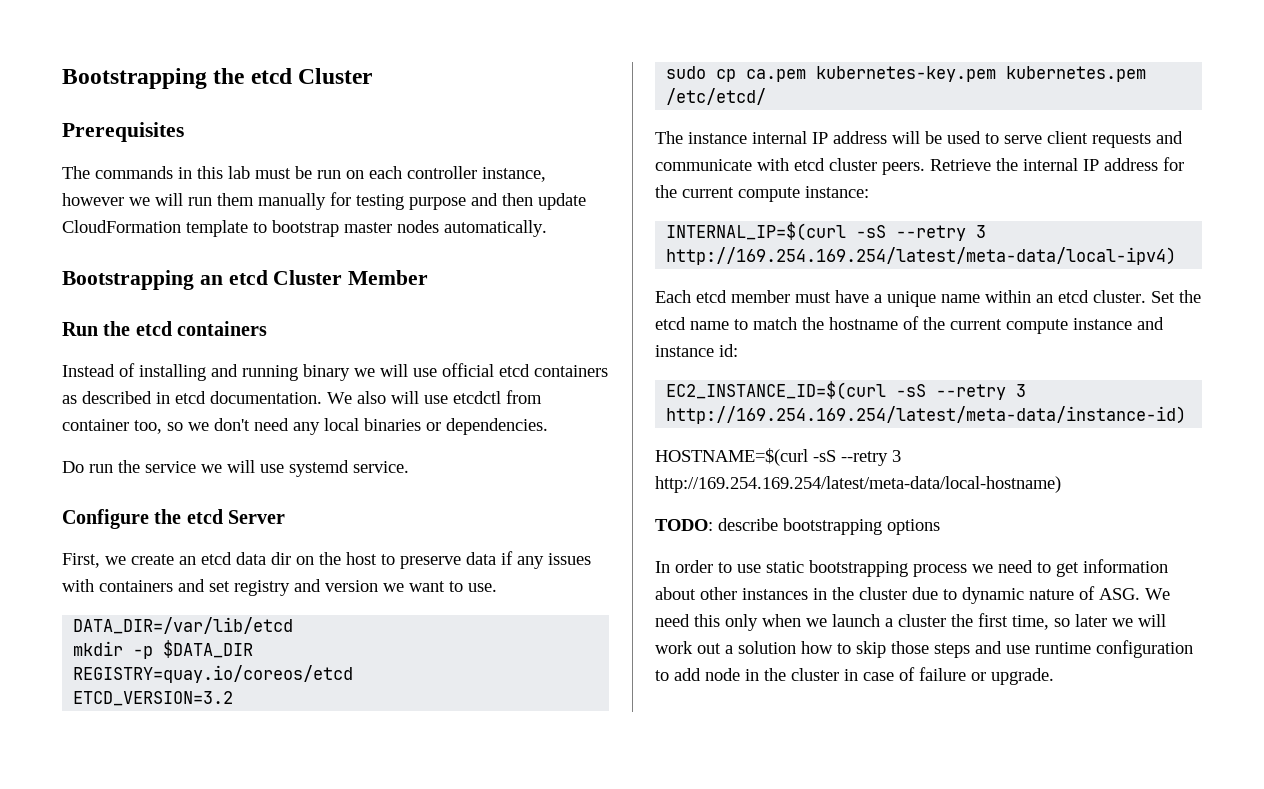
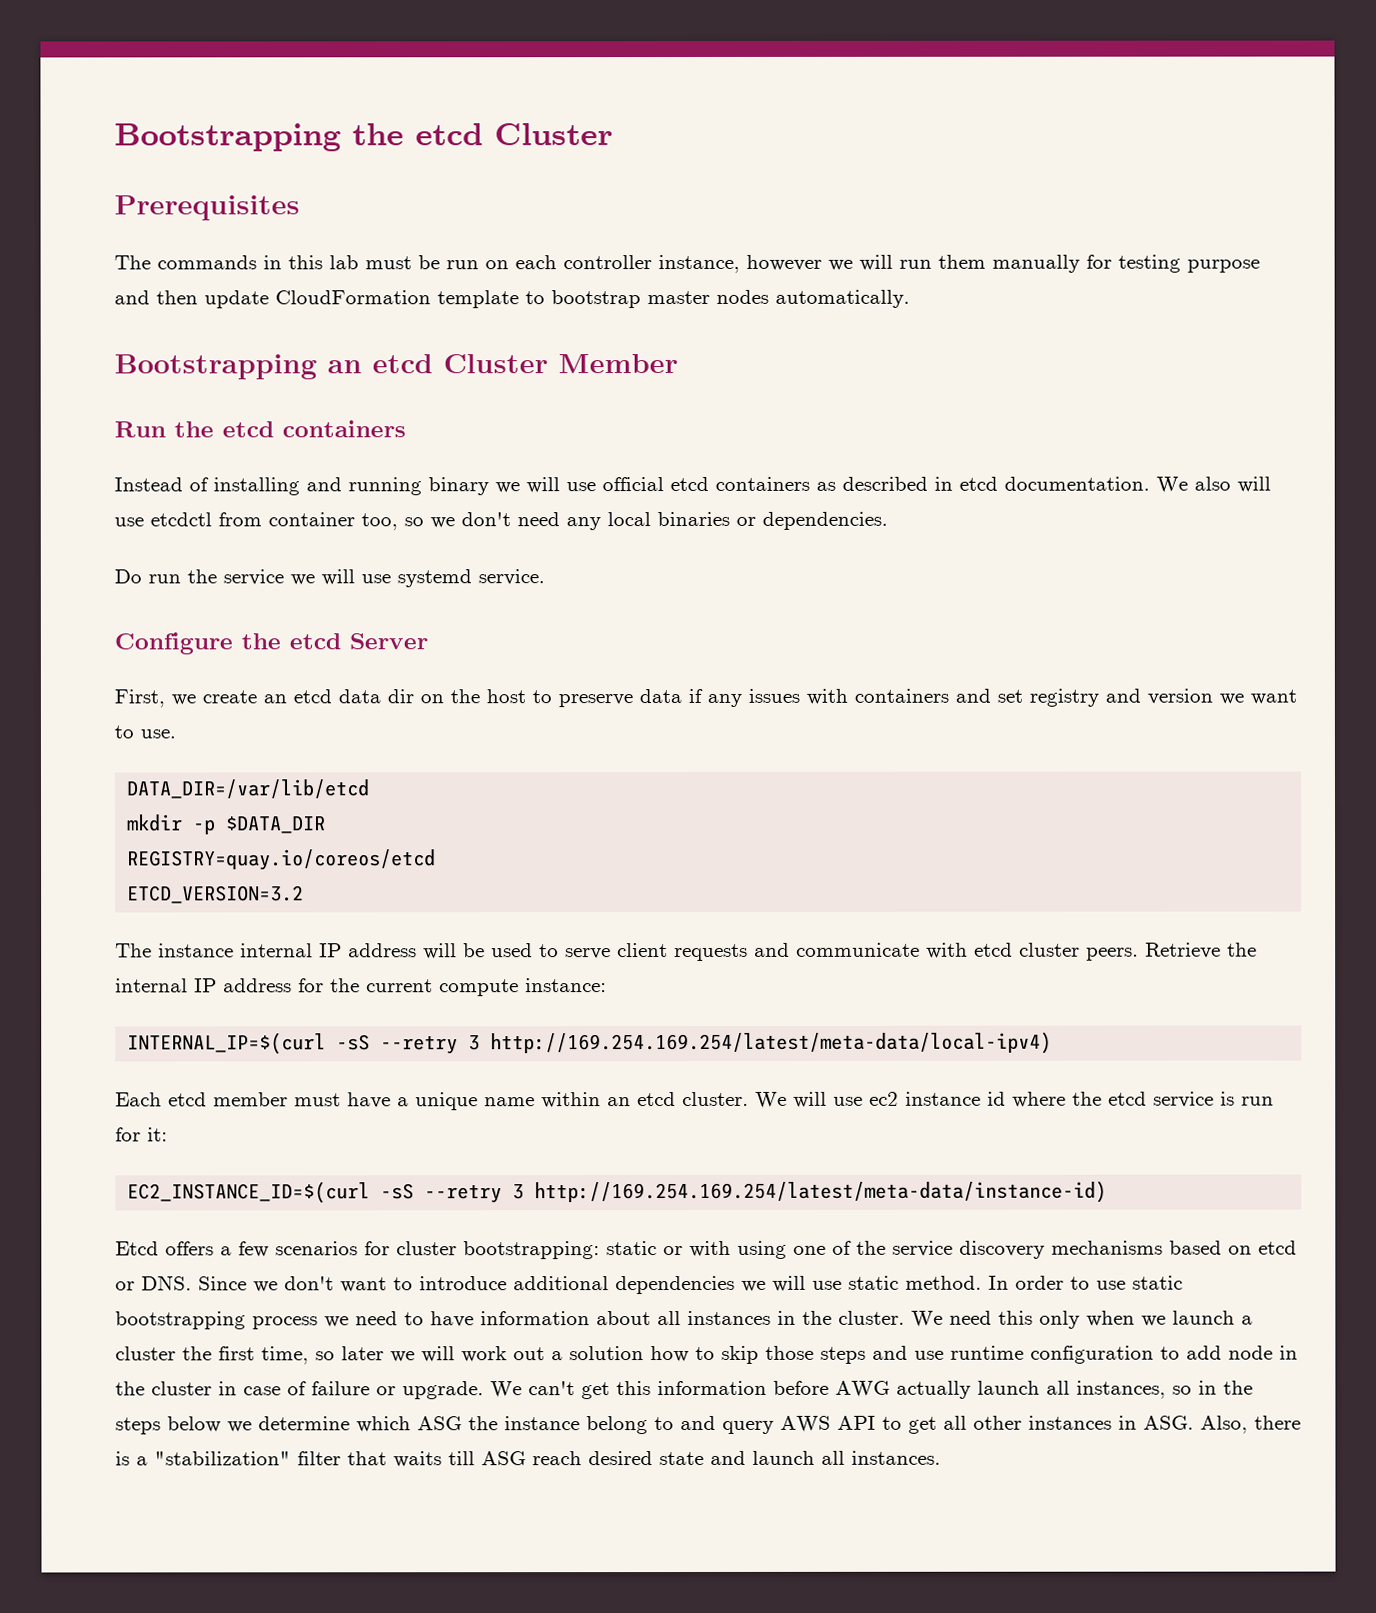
- sudo cp ca.pem kubernetes-key.pem kubernetes.pem /etc/etcd/
- Set the etcd name to match the hostname of the current compute instance and instance id:
+ We will use ec2 instance id where the etcd service is run for it:
- HOSTNAME=$(curl -sS --retry 3 http://169.254.169.254/latest/meta-data/local-hostname)
- TODO: describe bootstrapping options
- In order to use static bootstrapping process we need to get information about other instances in the cluster due to dynamic nature of ASG. We need this only when we launch a cluster the first time, so later we will work out a solution how to skip those steps and use runtime configuration to add node in the cluster in case of failure or upgrade.
+ Etcd offers a few scenarios for cluster bootstrapping: static or with using one of the service discovery mechanisms based on etcd or DNS. Since we don't want to introduce additional dependencies we will use static method. In order to use static bootstrapping process we need to have information about all instances in the cluster. We need this only when we launch a cluster the first time, so later we will work out a solution how to skip those steps and use runtime configuration to add node in the cluster in case of failure or upgrade.
+ We can't get this information before AWG actually launch all instances, so in the steps below we determine which ASG the instance belong to and query AWS API to get all other instances in ASG. Also, there is a "stabilization" filter that waits till ASG reach desired state and launch all instances.

